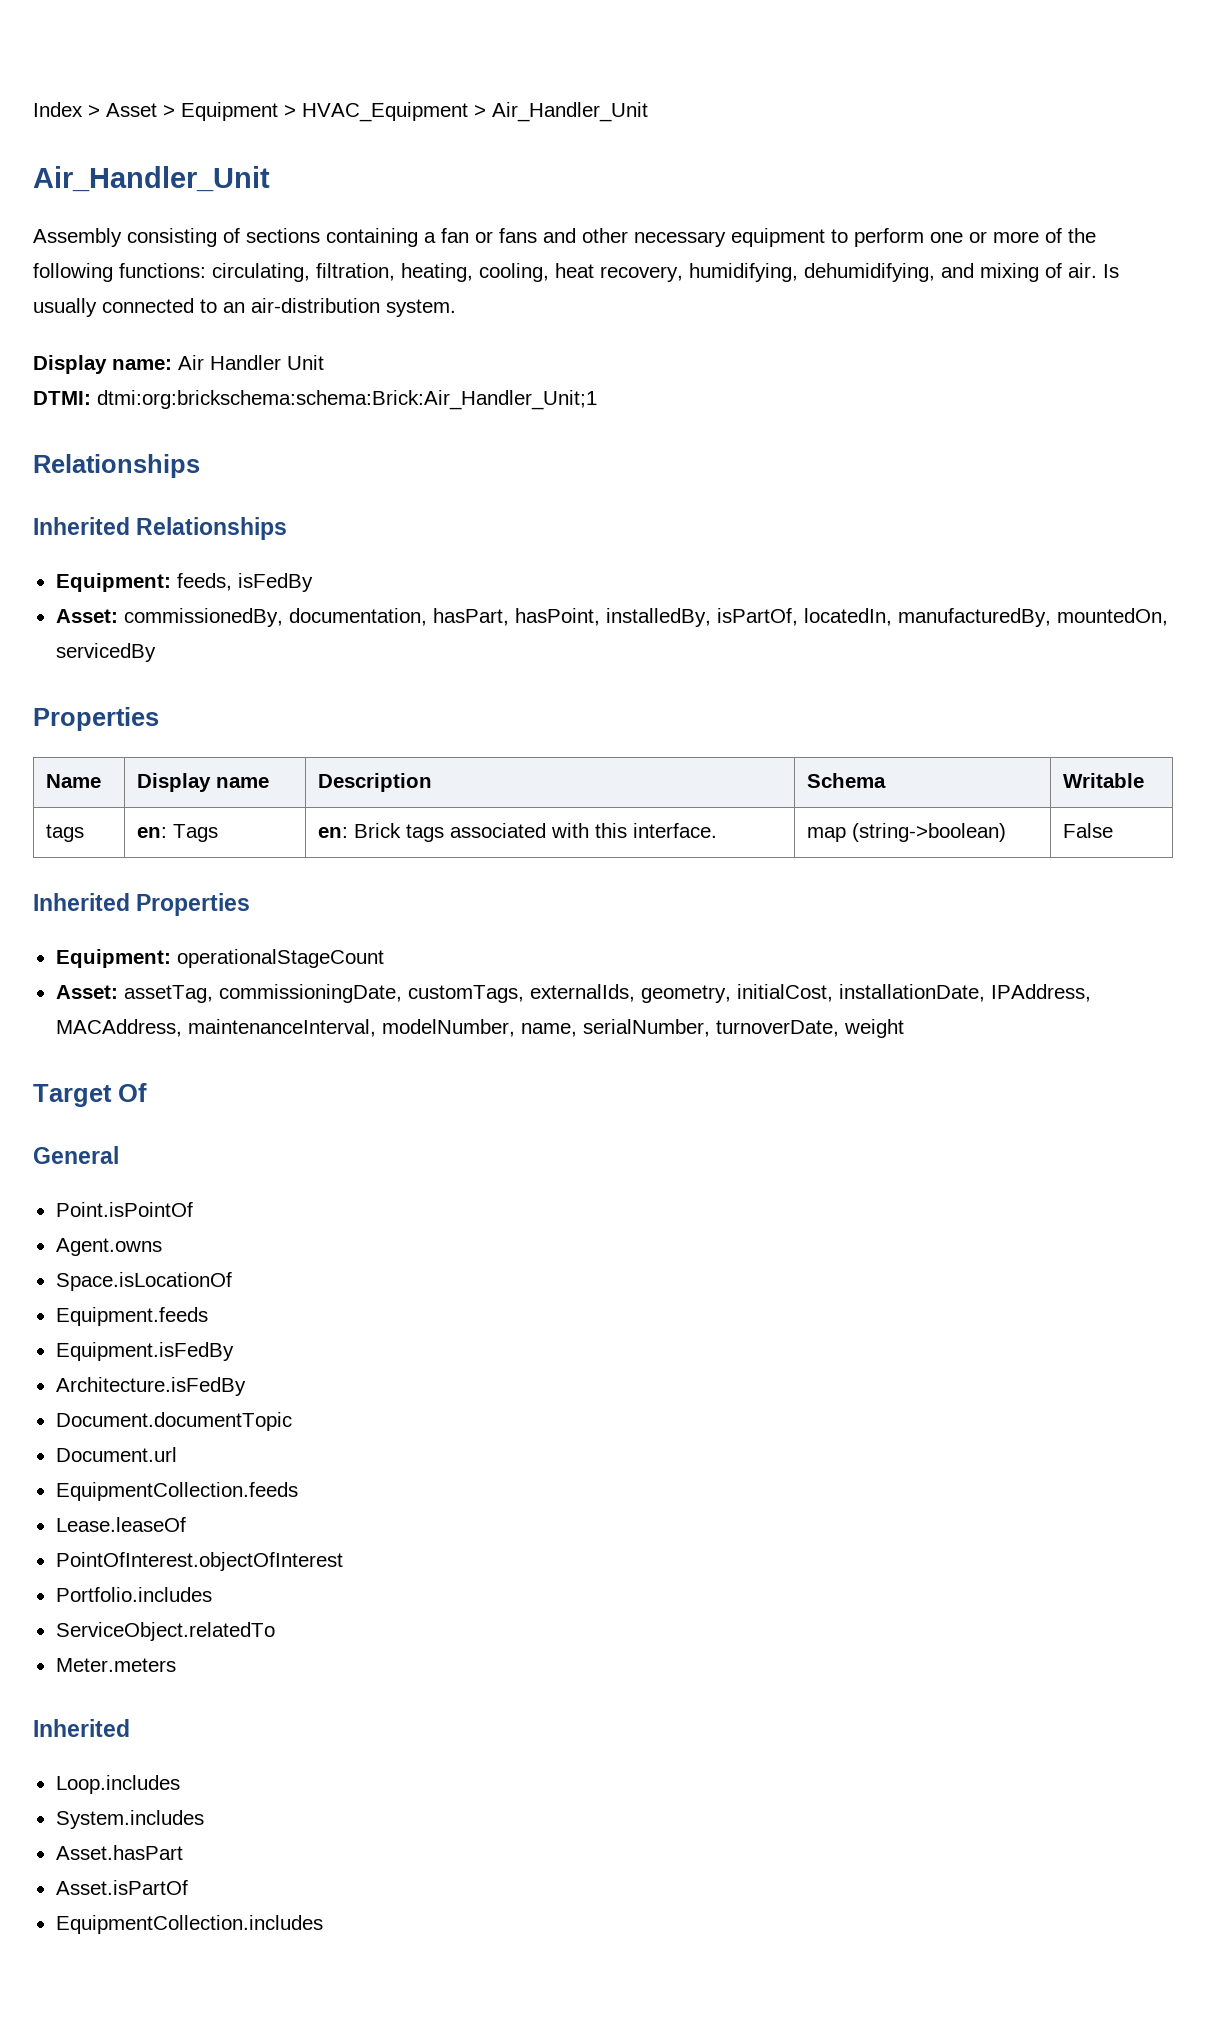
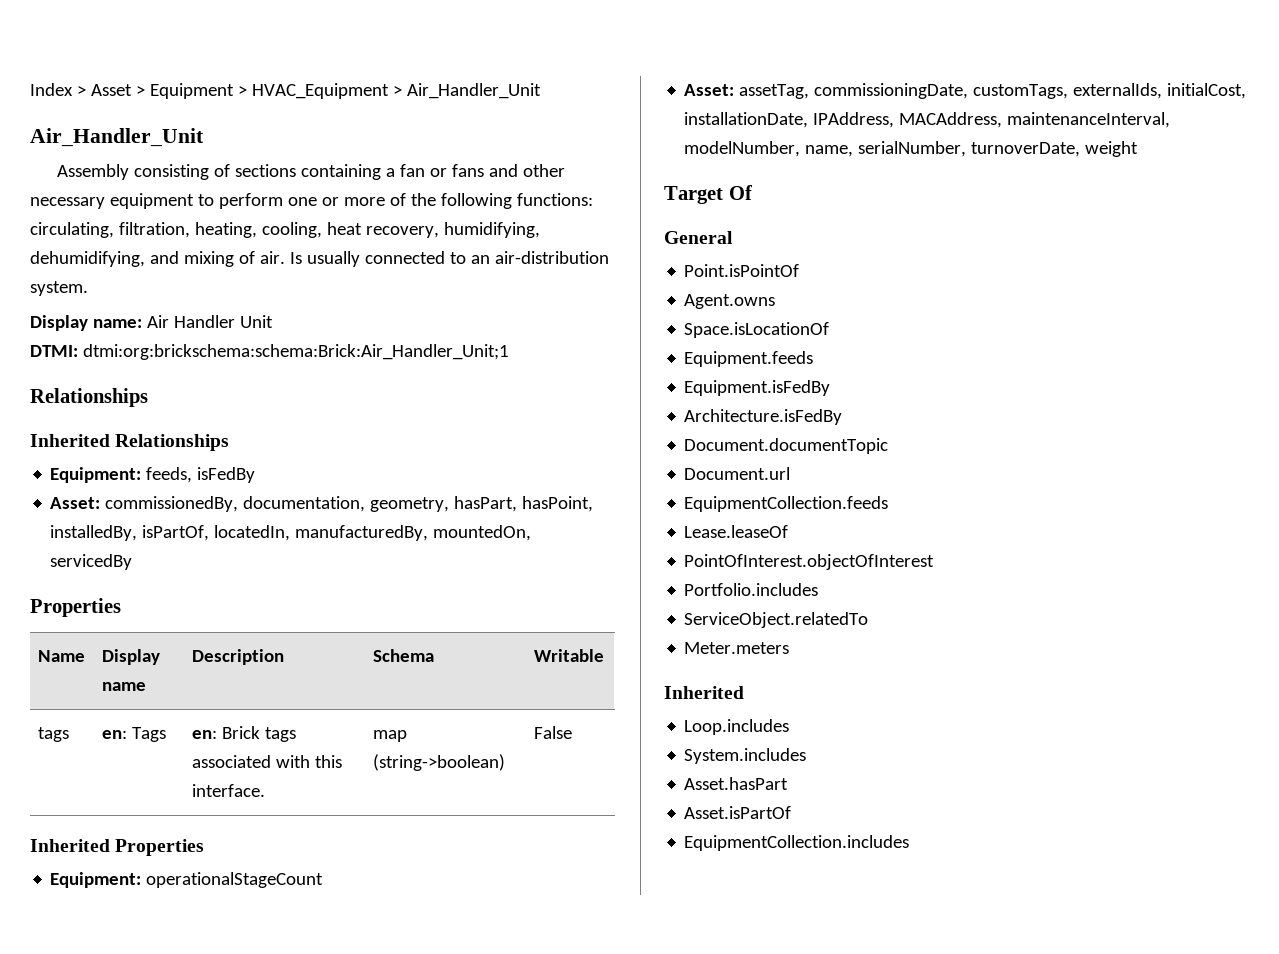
- Asset: commissionedBy, documentation, hasPart, hasPoint, installedBy, isPartOf, locatedIn, manufacturedBy, mountedOn, servicedBy
+ Asset: commissionedBy, documentation, geometry, hasPart, hasPoint, installedBy, isPartOf, locatedIn, manufacturedBy, mountedOn, servicedBy
- Asset: assetTag, commissioningDate, customTags, externalIds, geometry, initialCost, installationDate, IPAddress, MACAddress, maintenanceInterval, modelNumber, name, serialNumber, turnoverDate, weight
+ Asset: assetTag, commissioningDate, customTags, externalIds, initialCost, installationDate, IPAddress, MACAddress, maintenanceInterval, modelNumber, name, serialNumber, turnoverDate, weight

